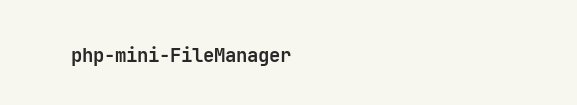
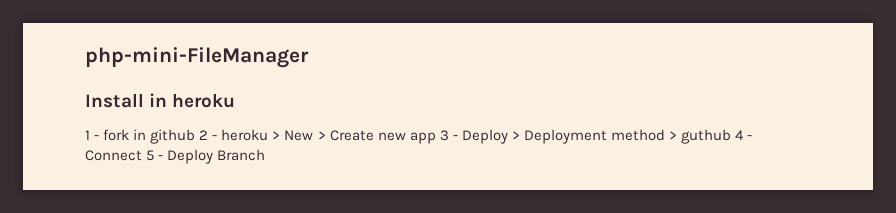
+ Install in heroku
+ 1 - fork in github 2 - heroku > New > Create new app 3 - Deploy > Deployment method > guthub 4 - Connect 5 - Deploy Branch

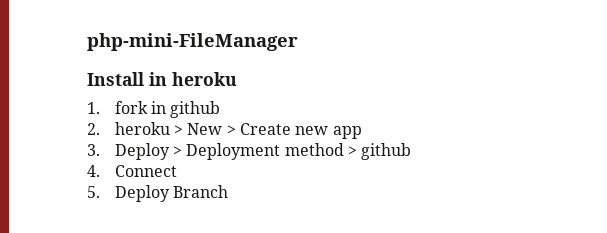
- 1 - fork in github 2 - heroku > New > Create new app 3 - Deploy > Deployment method > guthub 4 - Connect 5 - Deploy Branch
+ 1. fork in github
+ 2. heroku > New > Create new app
+ 3. Deploy > Deployment method > github
+ 4. Connect
+ 5. Deploy Branch

